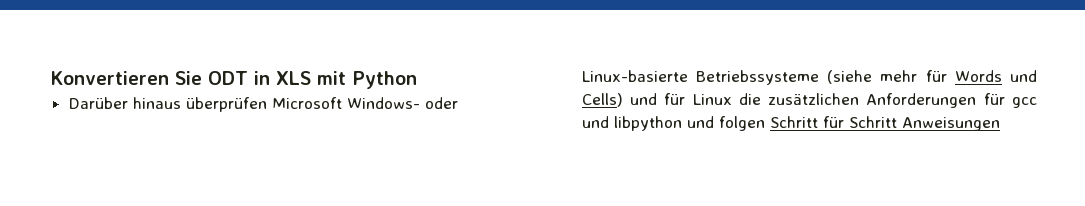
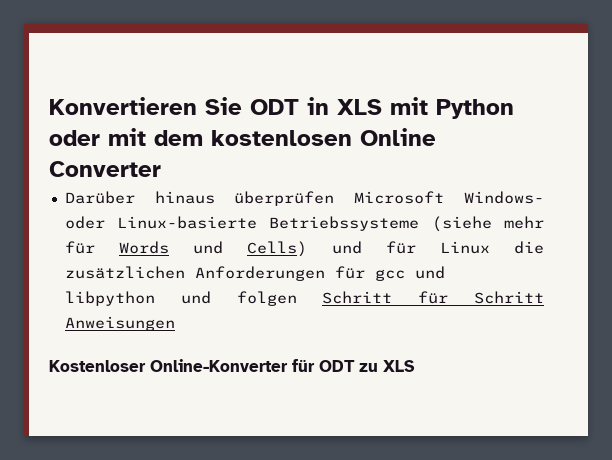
- Konvertieren Sie ODT in XLS mit Python
+ Konvertieren Sie ODT in XLS mit Python oder mit dem kostenlosen Online Converter
+ Kostenloser Online-Konverter für ODT zu XLS

